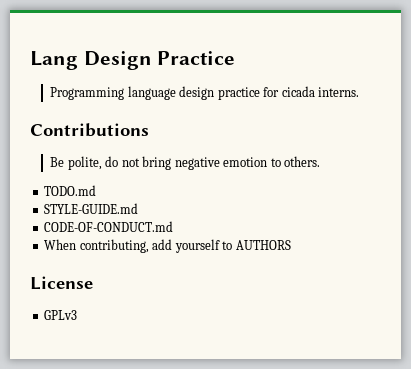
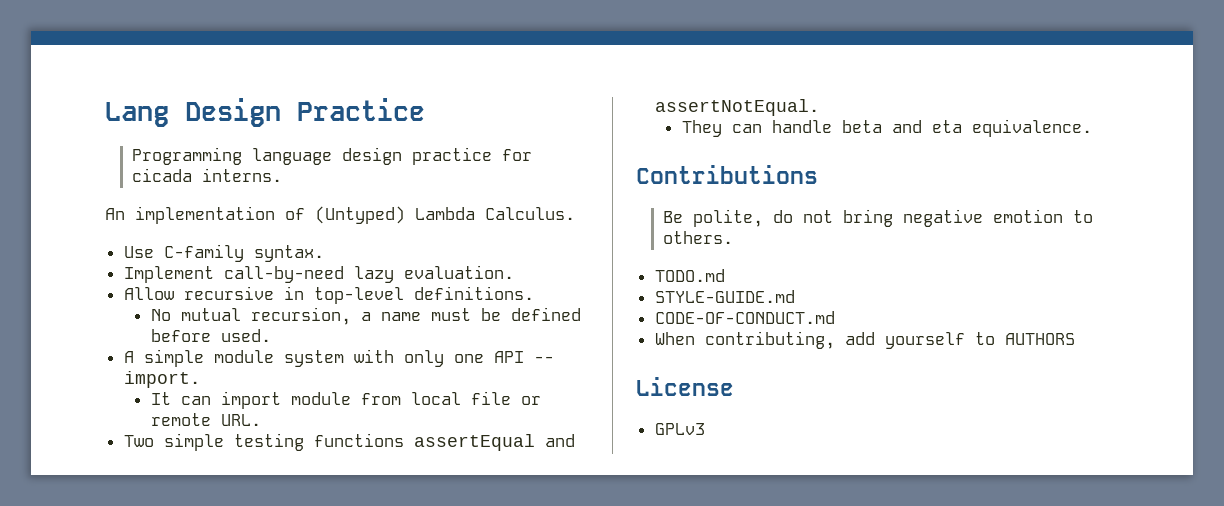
+ An implementation of (Untyped) Lambda Calculus.
+ Use C-family syntax.
+ Implement call-by-need lazy evaluation.
+ Allow recursive in top-level definitions.
+ No mutual recursion, a name must be defined before used.
+ A simple module system with only one API -- import.
+ It can import module from local file or remote URL.
+ Two simple testing functions assertEqual and assertNotEqual.
+ They can handle beta and eta equivalence.

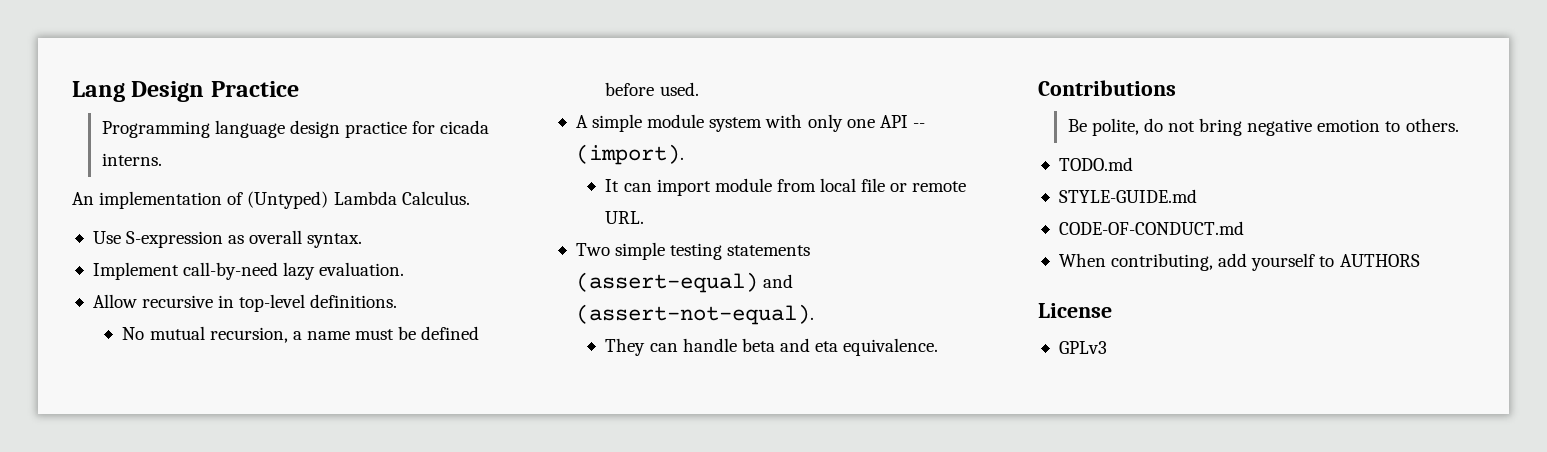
- Use C-family syntax.
+ Use S-expression as overall syntax.
- A simple module system with only one API -- import.
+ A simple module system with only one API -- (import).
- Two simple testing functions assertEqual and assertNotEqual.
+ Two simple testing statements (assert-equal) and (assert-not-equal).

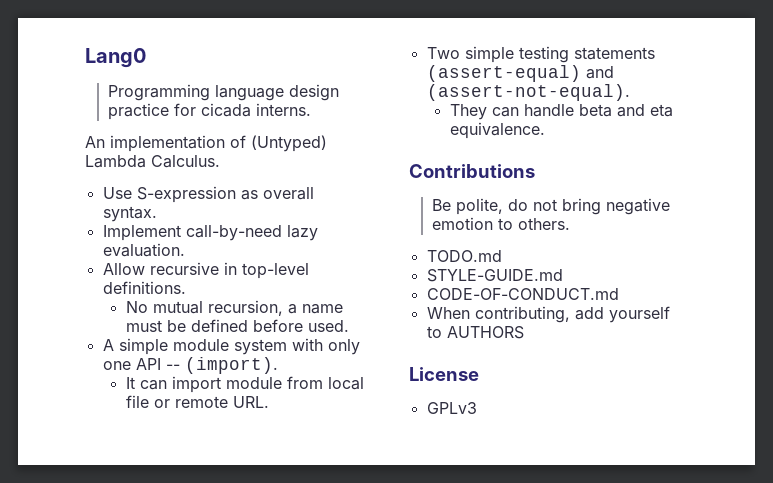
- Lang Design Practice
+ Lang0

